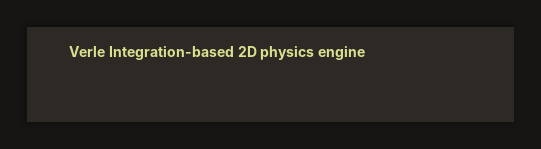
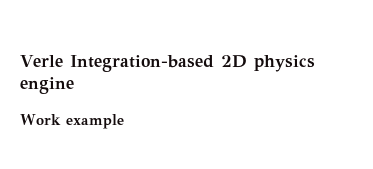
+ Work example

